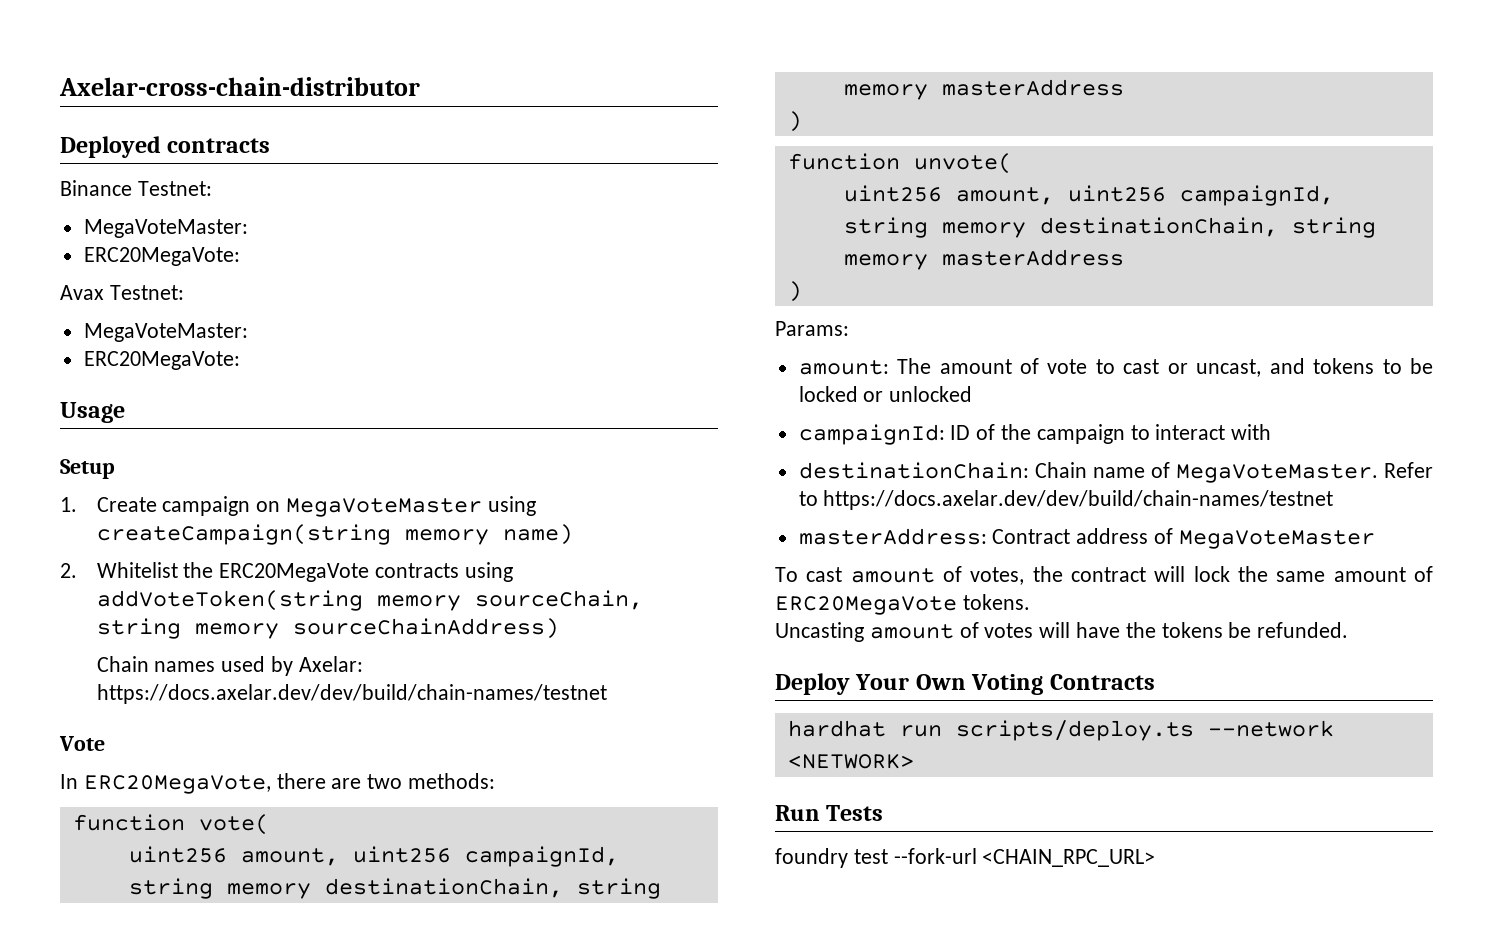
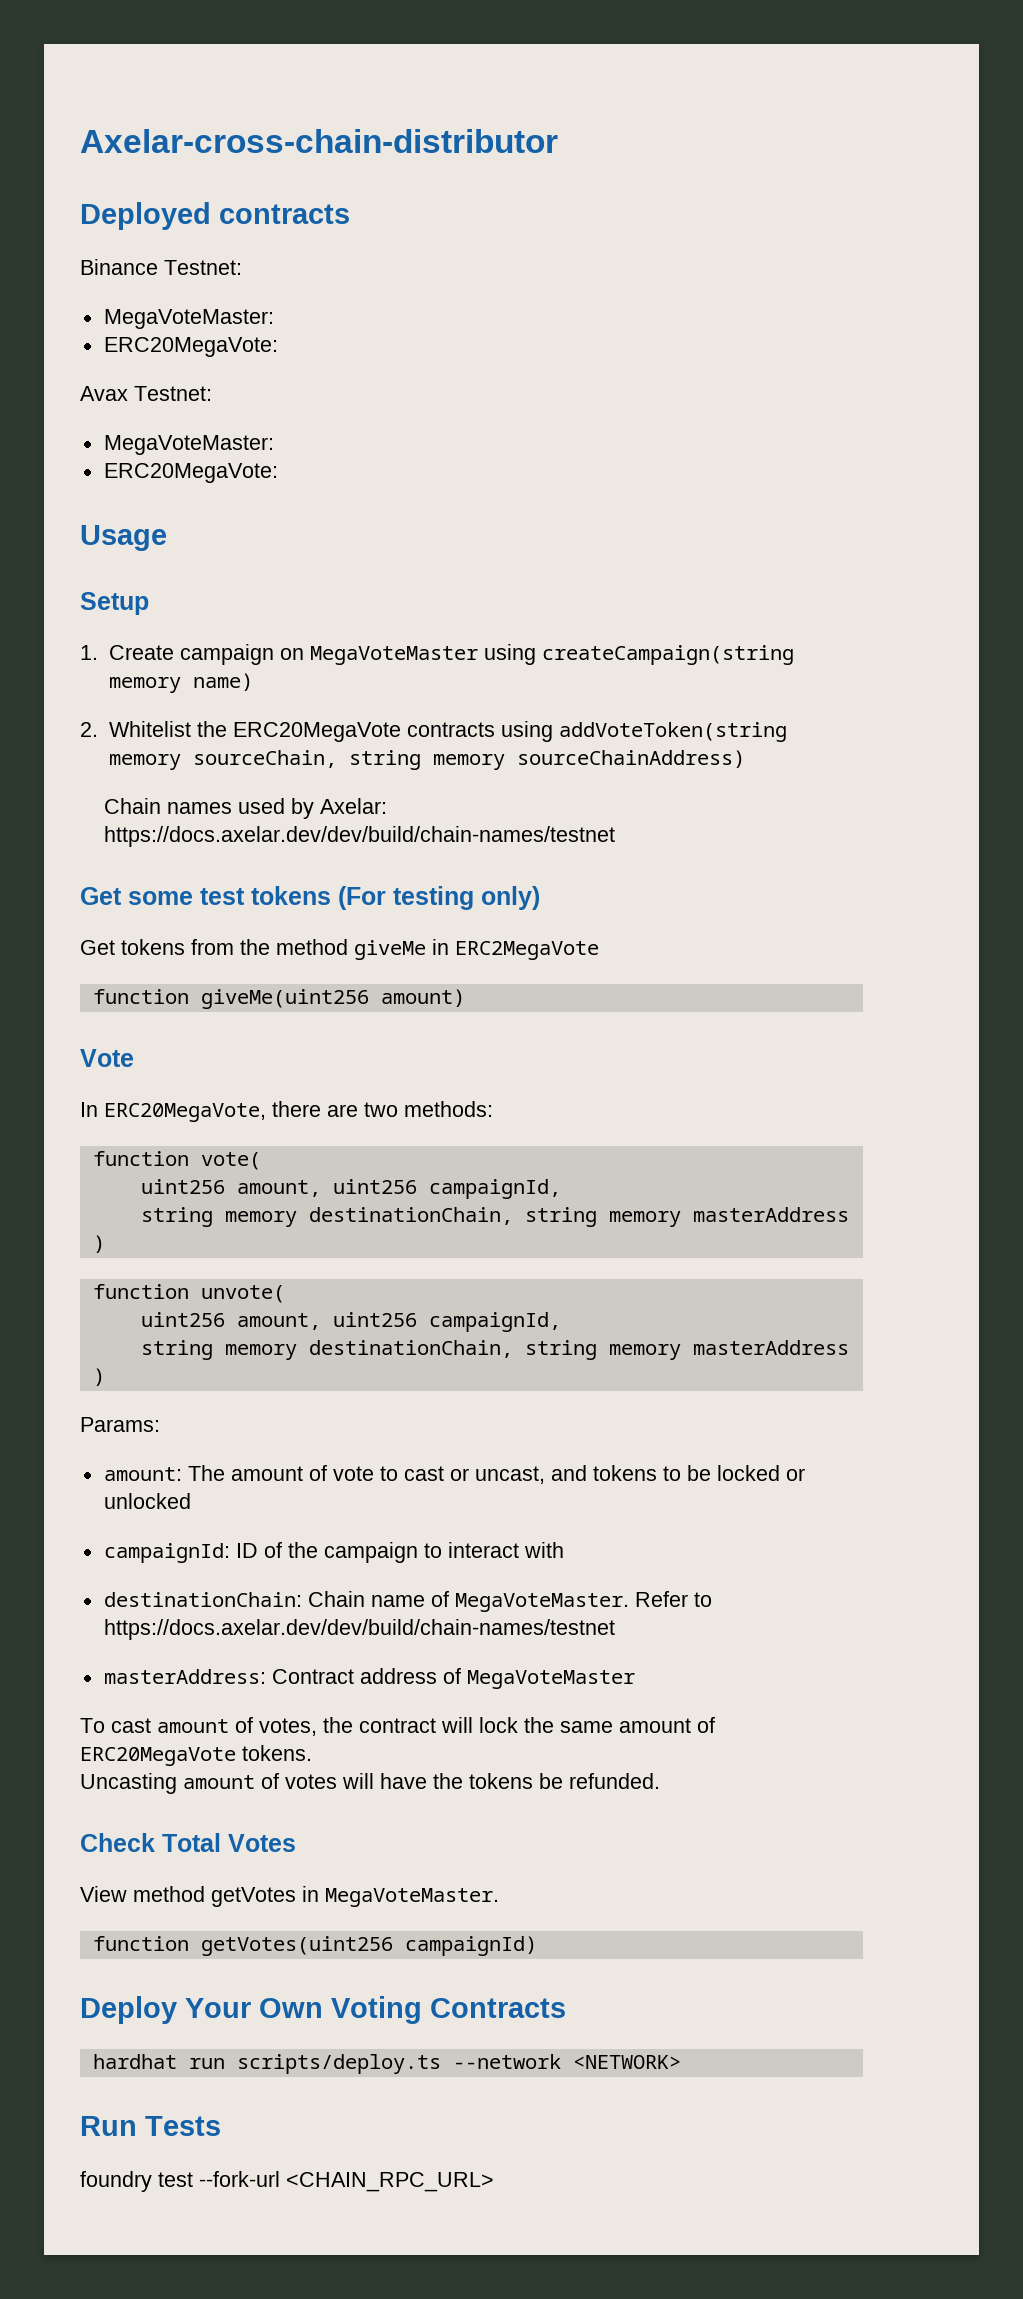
+ Get some test tokens (For testing only)
+ Get tokens from the method giveMe in ERC2MegaVote
+ function giveMe(uint256 amount)
+ Check Total Votes
+ View method getVotes in MegaVoteMaster.
+ function getVotes(uint256 campaignId)

